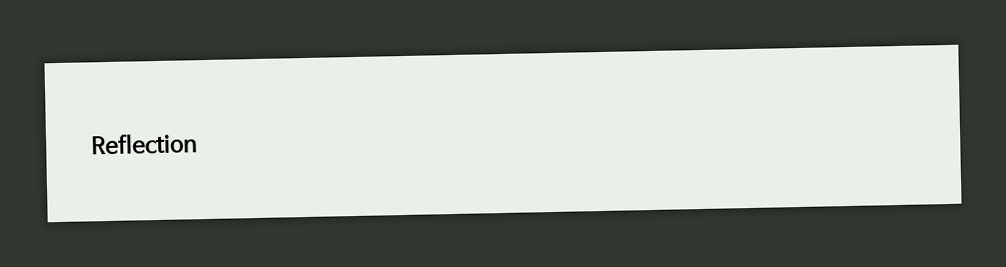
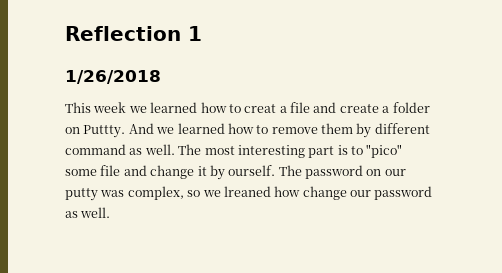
- Reflection
+ Reflection 1
+ 1/26/2018
+ This week we learned how to creat a file and create a folder on Puttty. And we learned how to remove them by different command as well. The most interesting part is to "pico" some file and change it by ourself. The password on our putty was complex, so we lreaned how change our password as well.

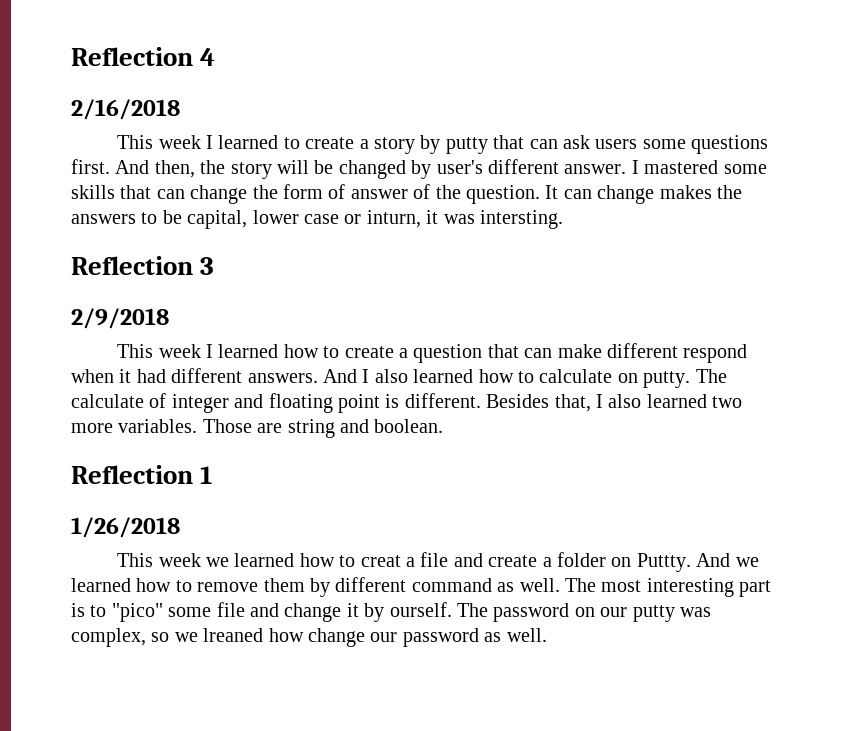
+ Reflection 4
+ 2/16/2018
+ This week I learned to create a story by putty that can ask users some questions first. And then, the story will be changed by user's different answer. I mastered some skills that can change the form of answer of the question. It can change makes the answers to be capital, lower case or inturn, it was intersting.
+ Reflection 3
+ 2/9/2018
+ This week I learned how to create a question that can make different respond when it had different answers. And I also learned how to calculate on putty. The calculate of integer and floating point is different. Besides that, I also learned two more variables. Those are string and boolean.

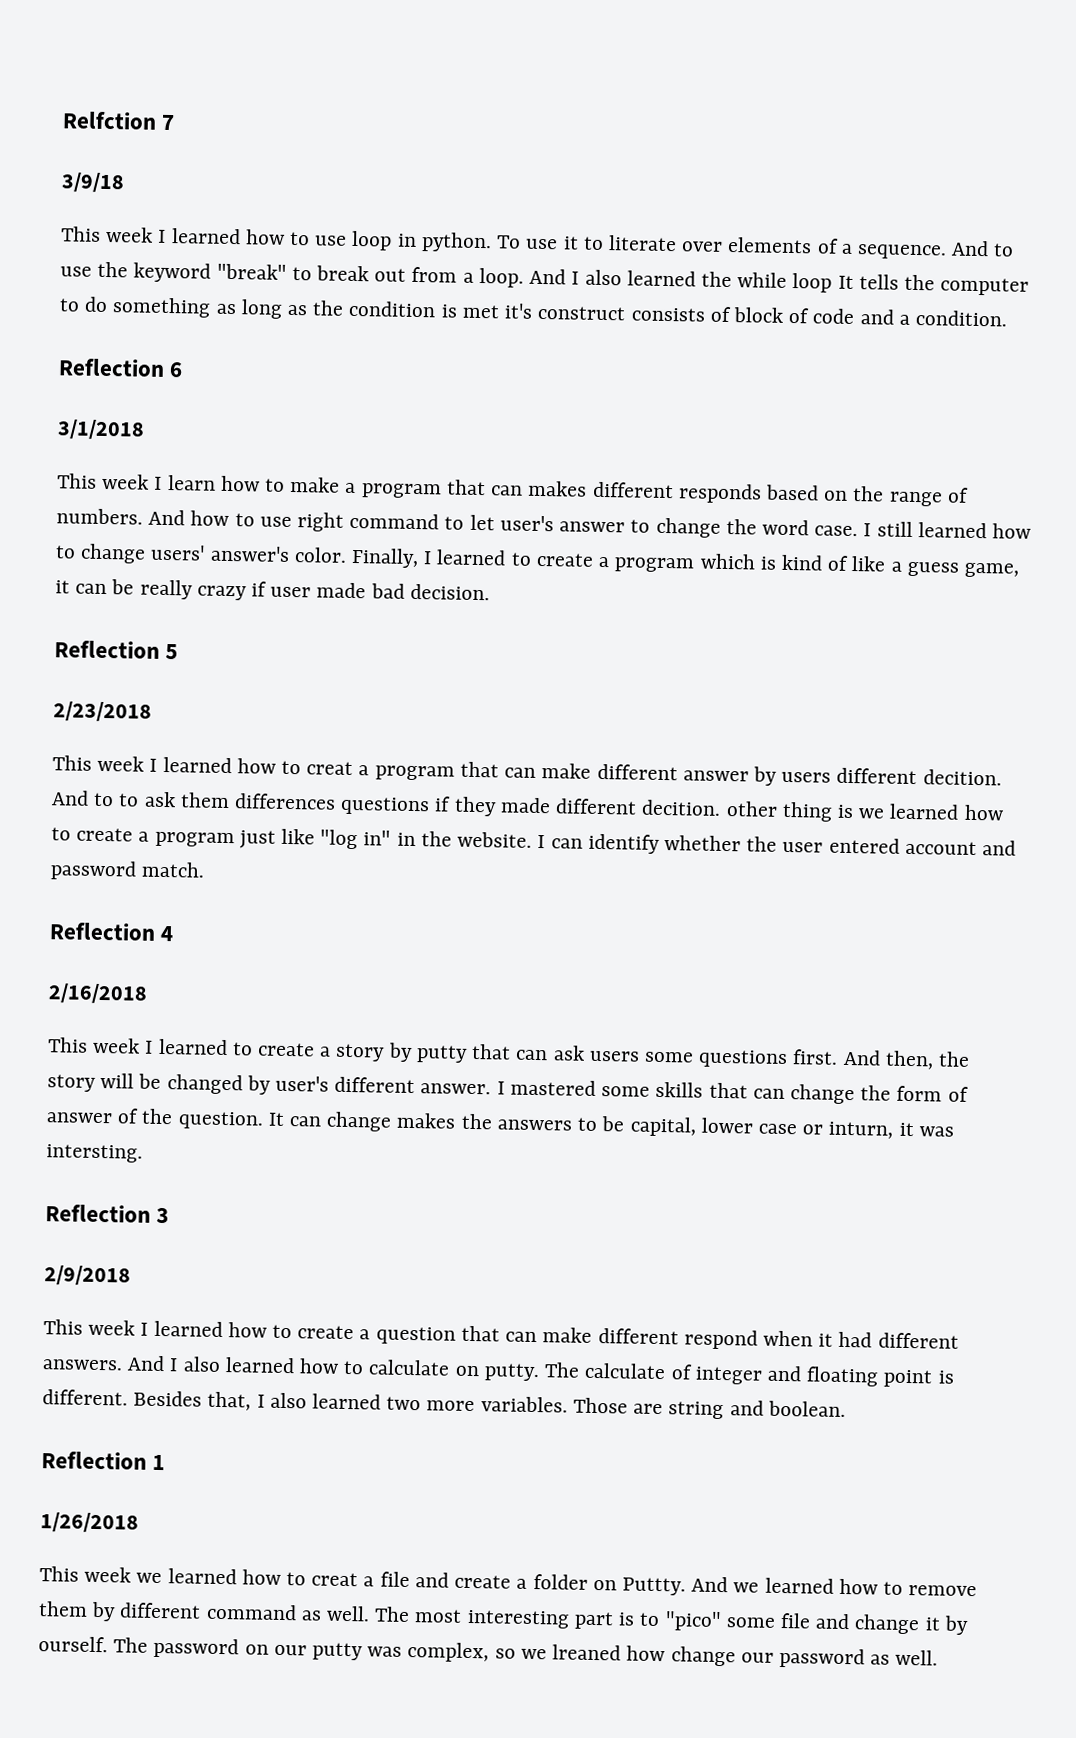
+ Relfction 7
+ 3/9/18
+ This week I learned how to use loop in python. To use it to literate over elements of a sequence. And to use the keyword "break" to break out from a loop. And I also learned the while loop It tells the computer to do something as long as the condition is met it's construct consists of block of code and a condition.
+ Reflection 6
+ 3/1/2018
+ This week I learn how to make a program that can makes different responds based on the range of numbers. And how to use right command to let user's answer to change the word case. I still learned how to change users' answer's color. Finally, I learned to create a program which is kind of like a guess game, it can be really crazy if user made bad decision.
+ Reflection 5
+ 2/23/2018
+ This week I learned how to creat a program that can make different answer by users different decition. And to to ask them differences questions if they made different decition. other thing is we learned how to create a program just like "log in" in the website. I can identify whether the user entered account and password match.

